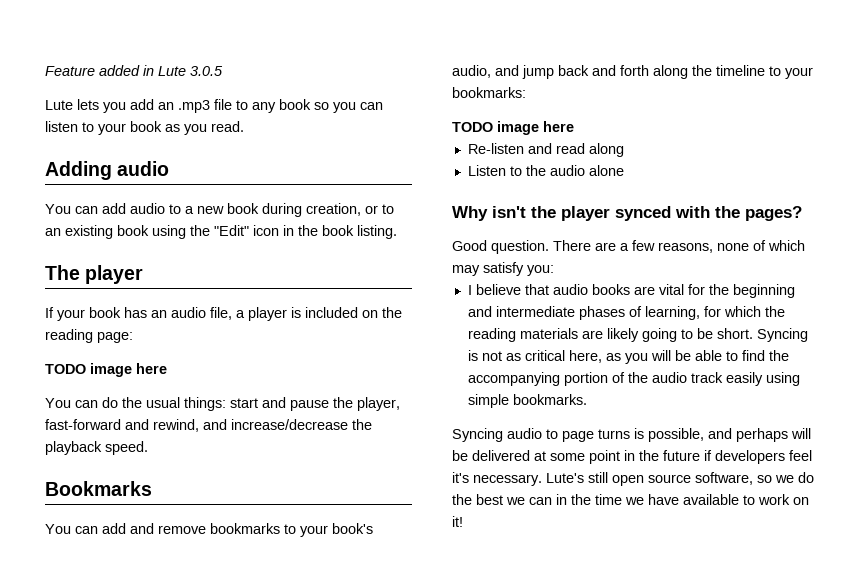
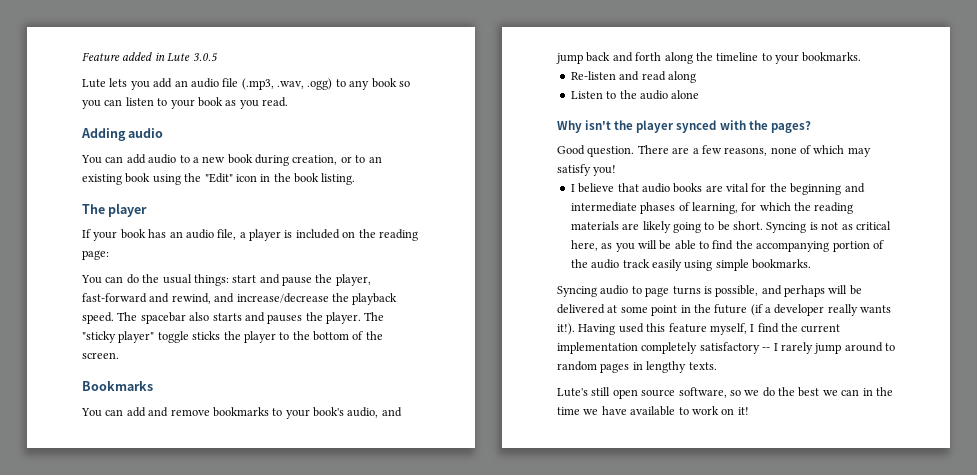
- Lute lets you add an .mp3 file to any book so you can listen to your book as you read.
+ Lute lets you add an audio file (.mp3, .wav, .ogg) to any book so you can listen to your book as you read.
  If your book has an audio file, a player is included on the reading page:
- TODO image here
+ The spacebar also starts and pauses the player. The "sticky player" toggle sticks the player to the bottom of the screen.
- You can add and remove bookmarks to your book's audio, and jump back and forth along the timeline to your bookmarks:
- TODO image here
+ You can add and remove bookmarks to your book's audio, and jump back and forth along the timeline to your bookmarks.
- There are a few reasons, none of which may satisfy you:
+ There are a few reasons, none of which may satisfy you!
- Syncing audio to page turns is possible, and perhaps will be delivered at some point in the future if developers feel it's necessary. Lute's still open source software, so we do the best we can in the time we have available to work on it!
+ Syncing audio to page turns is possible, and perhaps will be delivered at some point in the future (if a developer really wants it!). Having used this feature myself, I find the current implementation completely satisfactory -- I rarely jump around to random pages in lengthy texts.
+ Lute's still open source software, so we do the best we can in the time we have available to work on it!

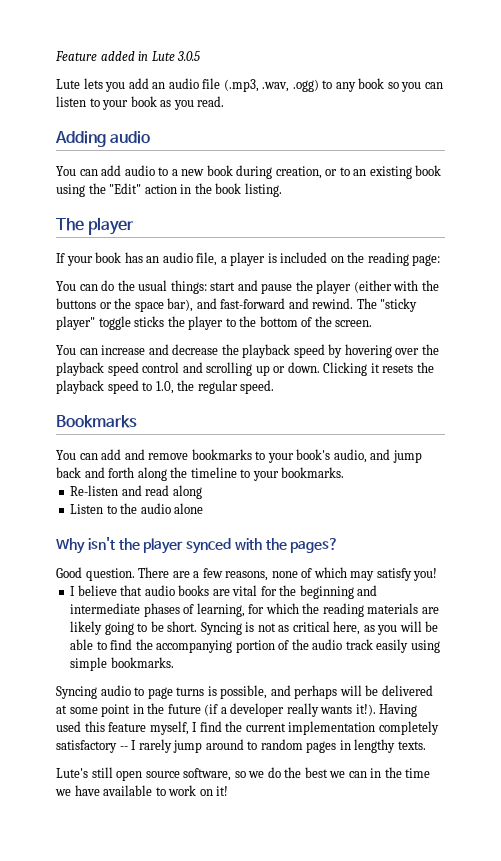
- You can add audio to a new book during creation, or to an existing book using the "Edit" icon in the book listing.
+ You can add audio to a new book during creation, or to an existing book using the "Edit" action in the book listing.
- You can do the usual things: start and pause the player, fast-forward and rewind, and increase/decrease the playback speed. The spacebar also starts and pauses the player.
+ You can do the usual things: start and pause the player (either with the buttons or the space bar), and fast-forward and rewind.
+ You can increase and decrease the playback speed by hovering over the playback speed control and scrolling up or down. Clicking it resets the playback speed to 1.0, the regular speed.

